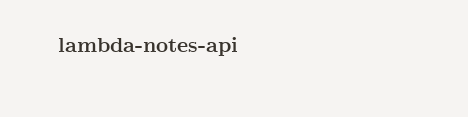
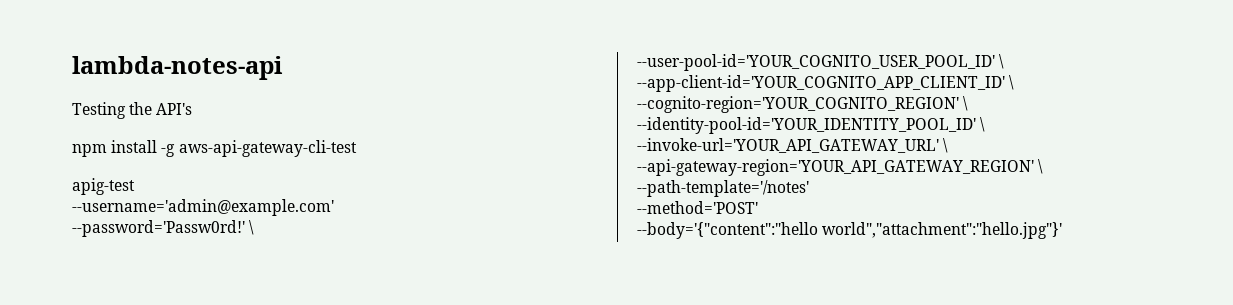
+ Testing the API's
+ npm install -g aws-api-gateway-cli-test
+ apig-test
+ --username='admin@example.com'
+ --password='Passw0rd!' \ --user-pool-id='YOUR_COGNITO_USER_POOL_ID' \ --app-client-id='YOUR_COGNITO_APP_CLIENT_ID' \ --cognito-region='YOUR_COGNITO_REGION' \ --identity-pool-id='YOUR_IDENTITY_POOL_ID' \ --invoke-url='YOUR_API_GATEWAY_URL' \ --api-gateway-region='YOUR_API_GATEWAY_REGION' \ --path-template='/notes'
+ --method='POST'
+ --body='{"content":"hello world","attachment":"hello.jpg"}'

